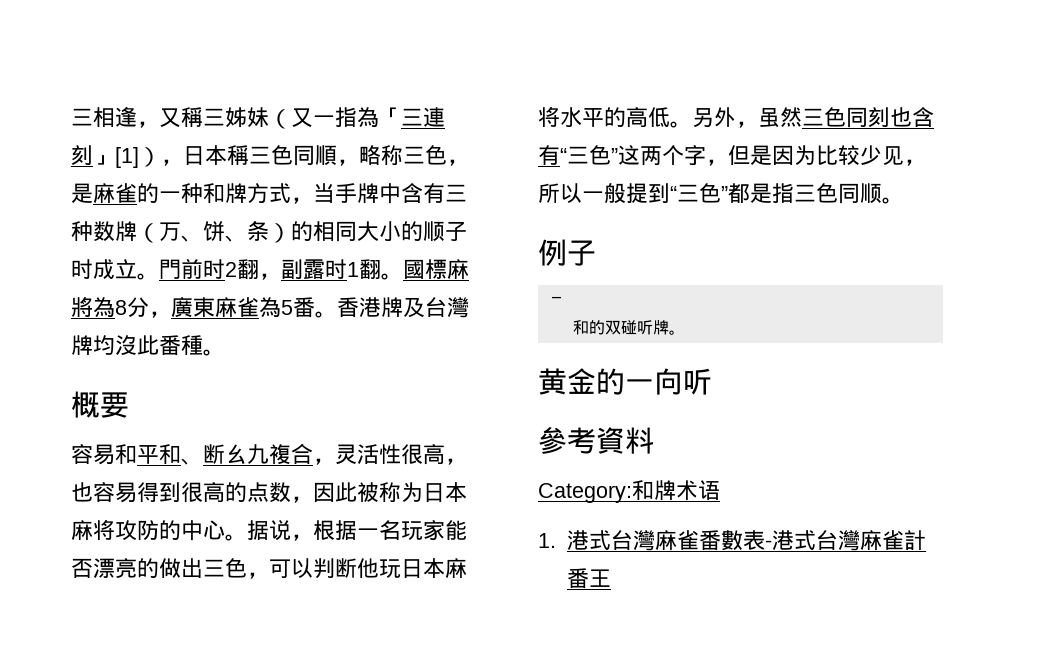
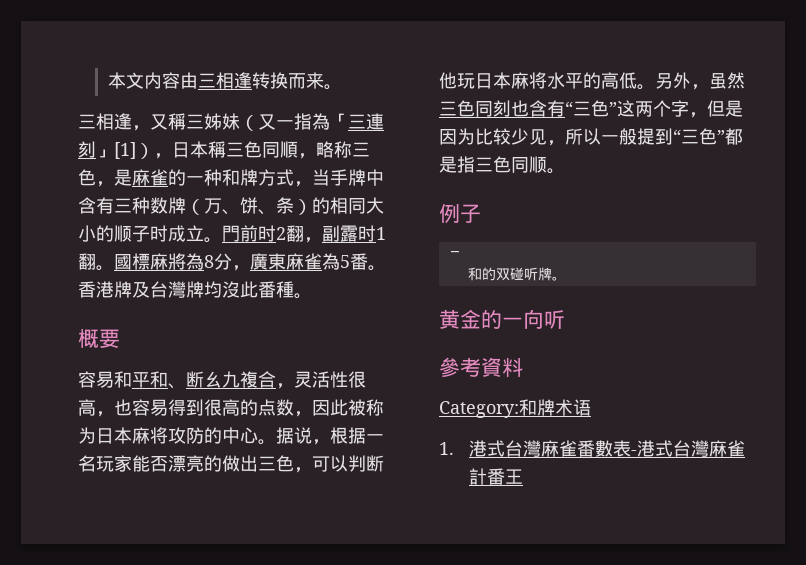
+ 本文内容由三相逢转换而来。

